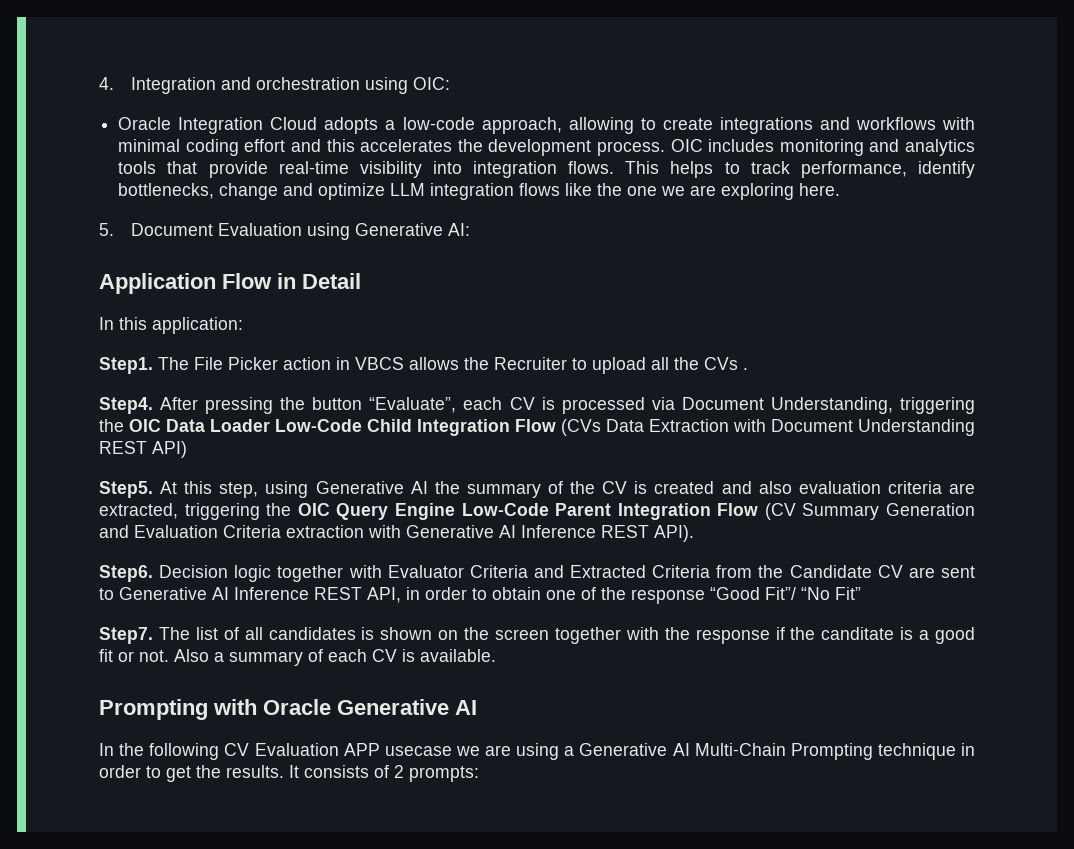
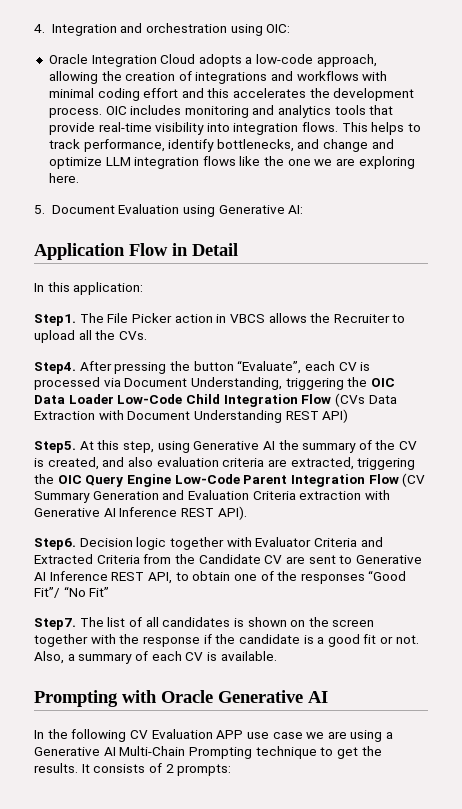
- Oracle Integration Cloud adopts a low-code approach, allowing to create integrations and workflows with minimal coding effort and this accelerates the development process.
+ Oracle Integration Cloud adopts a low-code approach, allowing the creation of integrations and workflows with minimal coding effort and this accelerates the development process.
- This helps to track performance, identify bottlenecks, change and optimize LLM integration flows like the one we are exploring here.
+ This helps to track performance, identify bottlenecks, and change and optimize LLM integration flows like the one we are exploring here.
- The File Picker action in VBCS allows the Recruiter to upload all the CVs .
+ The File Picker action in VBCS allows the Recruiter to upload all the CVs.
- At this step, using Generative AI the summary of the CV is created and also evaluation criteria are extracted, triggering the OIC Query Engine Low-Code Parent Integration Flow (CV Summary Generation and Evaluation Criteria extraction with Generative AI Inference REST API).
+ At this step, using Generative AI the summary of the CV is created, and also evaluation criteria are extracted, triggering the OIC Query Engine Low-Code Parent Integration Flow (CV Summary Generation and Evaluation Criteria extraction with Generative AI Inference REST API).
- Decision logic together with Evaluator Criteria and Extracted Criteria from the Candidate CV are sent to Generative AI Inference REST API, in order to obtain one of the response “Good Fit”/ “No Fit”
+ Decision logic together with Evaluator Criteria and Extracted Criteria from the Candidate CV are sent to Generative AI Inference REST API, to obtain one of the responses “Good Fit”/ “No Fit”
- The list of all candidates is shown on the screen together with the response if the canditate is a good fit or not.
+ The list of all candidates is shown on the screen together with the response if the candidate is a good fit or not.
- Also a summary of each CV is available.
+ Also, a summary of each CV is available.
- In the following CV Evaluation APP usecase we are using a Generative AI Multi-Chain Prompting technique in order to get the results.
+ In the following CV Evaluation APP use case we are using a Generative AI Multi-Chain Prompting technique to get the results.

